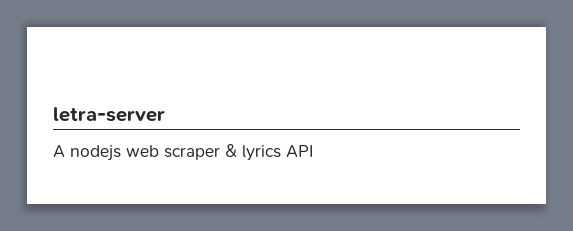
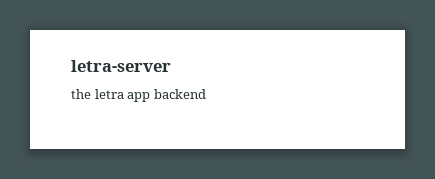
- A nodejs web scraper & lyrics API
+ the letra app backend

